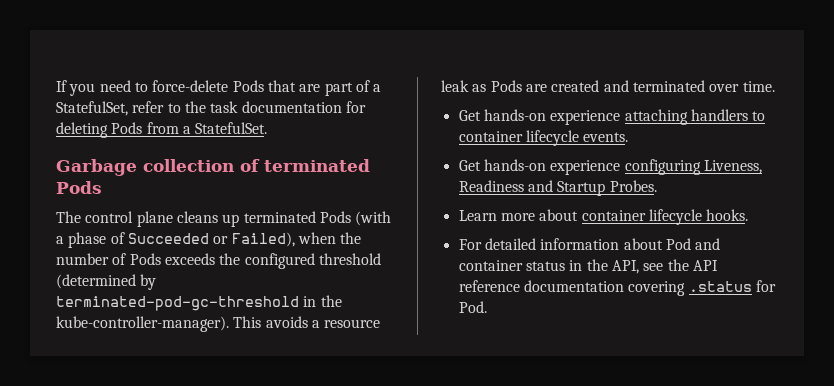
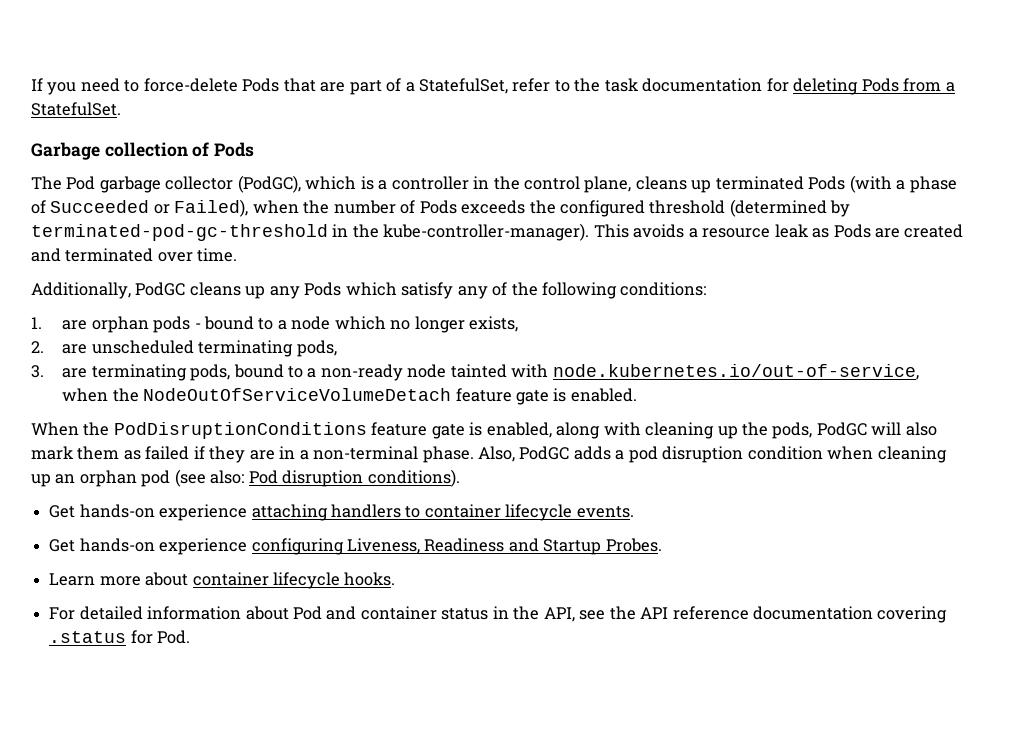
- Garbage collection of terminated Pods
+ Garbage collection of Pods
- The control plane cleans up terminated Pods (with a phase of Succeeded or Failed), when the number of Pods exceeds the configured threshold (determined by terminated-pod-gc-threshold in the kube-controller-manager).
+ The Pod garbage collector (PodGC), which is a controller in the control plane, cleans up terminated Pods (with a phase of Succeeded or Failed), when the number of Pods exceeds the configured threshold (determined by terminated-pod-gc-threshold in the kube-controller-manager).
+ Additionally, PodGC cleans up any Pods which satisfy any of the following conditions:
+ 1. are orphan pods - bound to a node which no longer exists,
+ 2. are unscheduled terminating pods,
+ 3. are terminating pods, bound to a non-ready node tainted with node.kubernetes.io/out-of-service, when the NodeOutOfServiceVolumeDetach feature gate is enabled.
+ When the PodDisruptionConditions feature gate is enabled, along with cleaning up the pods, PodGC will also mark them as failed if they are in a non-terminal phase. Also, PodGC adds a pod disruption condition when cleaning up an orphan pod (see also: Pod disruption conditions).

